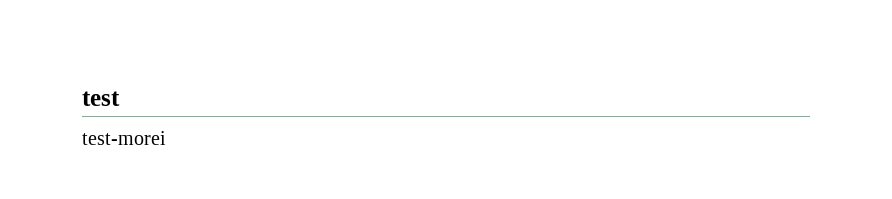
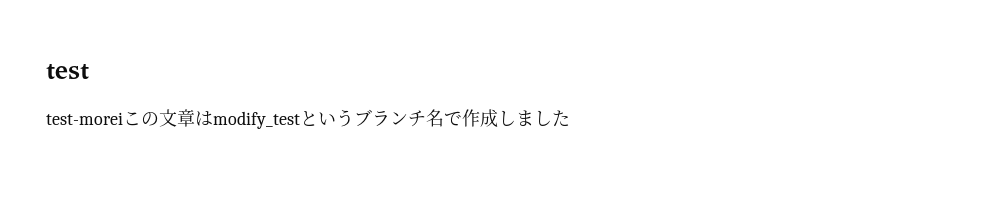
- test-morei
+ test-moreiこの文章はmodify_testというブランチ名で作成しました

